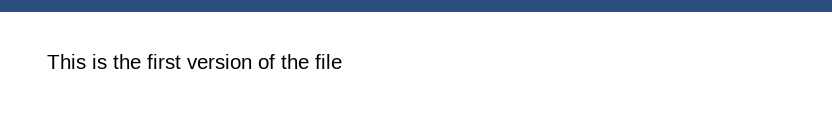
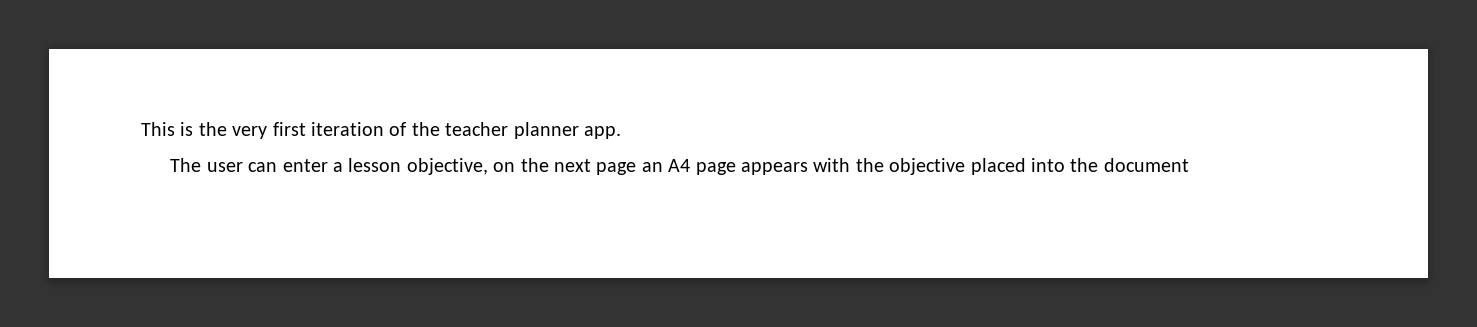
- This is the first version of the file
+ This is the very first iteration of the teacher planner app.
+ The user can enter a lesson objective, on the next page an A4 page appears with the objective placed into the document

